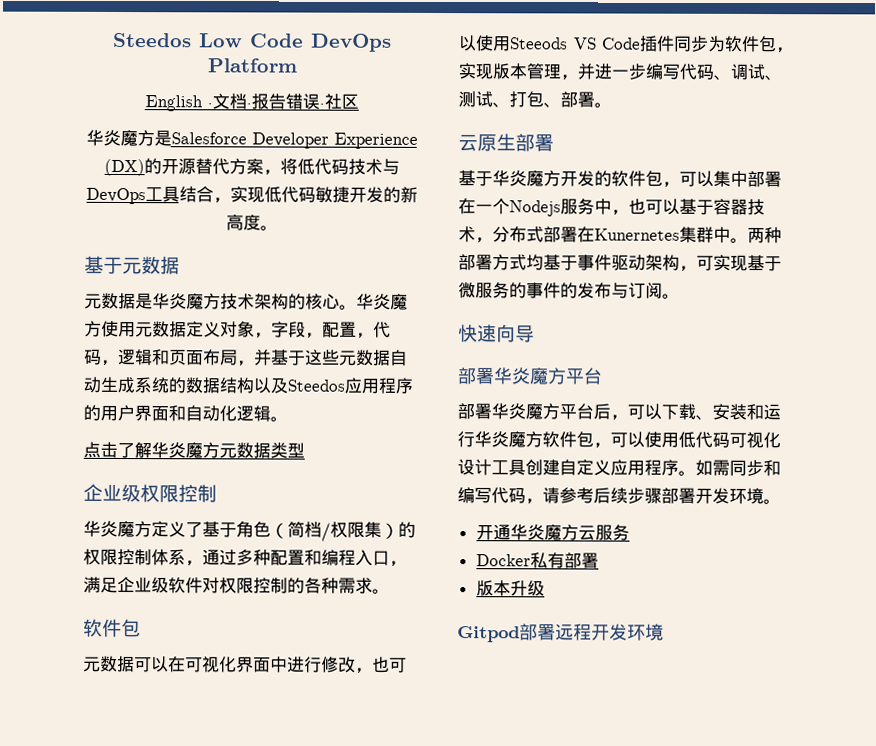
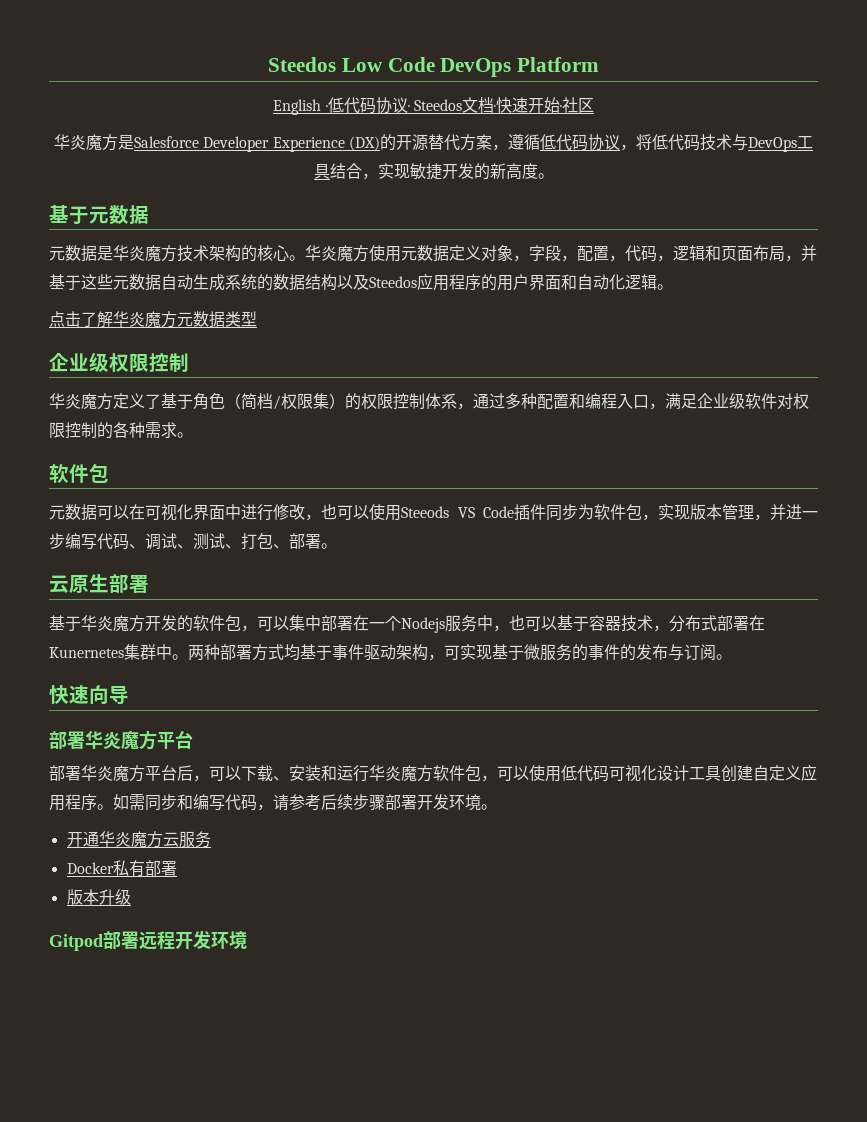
- English ·文档·报告错误·社区
+ English ·低代码协议· Steedos文档·快速开始·社区
- 华炎魔方是Salesforce Developer Experience (DX)的开源替代方案，将低代码技术与DevOps工具结合，实现低代码敏捷开发的新高度。
+ 华炎魔方是Salesforce Developer Experience (DX)的开源替代方案，遵循低代码协议，将低代码技术与DevOps工具结合，实现敏捷开发的新高度。

